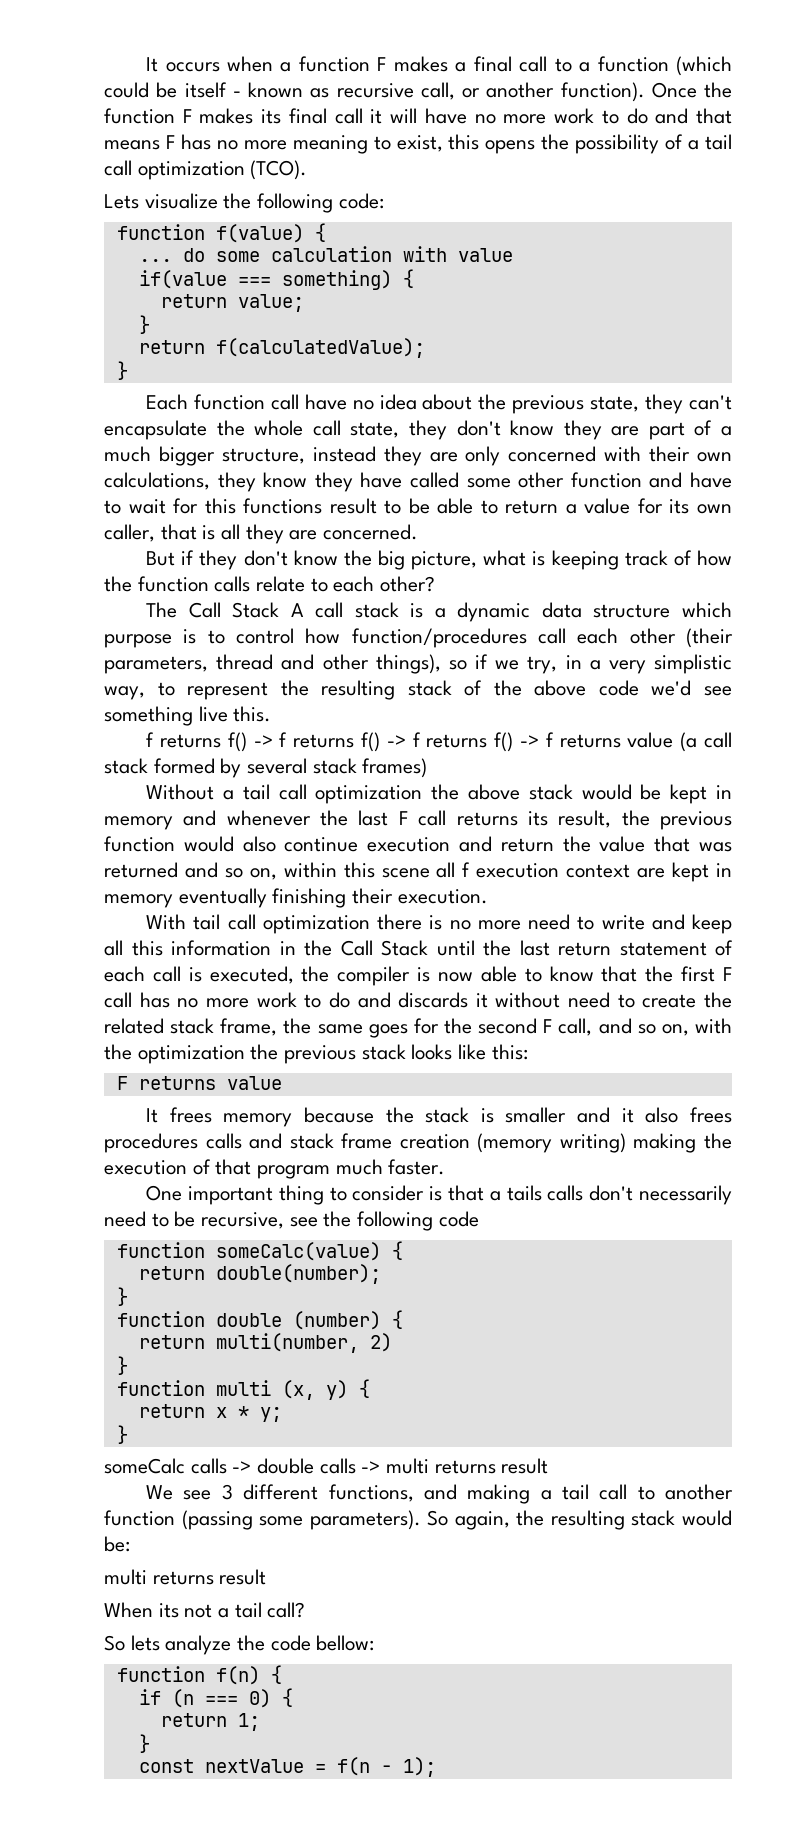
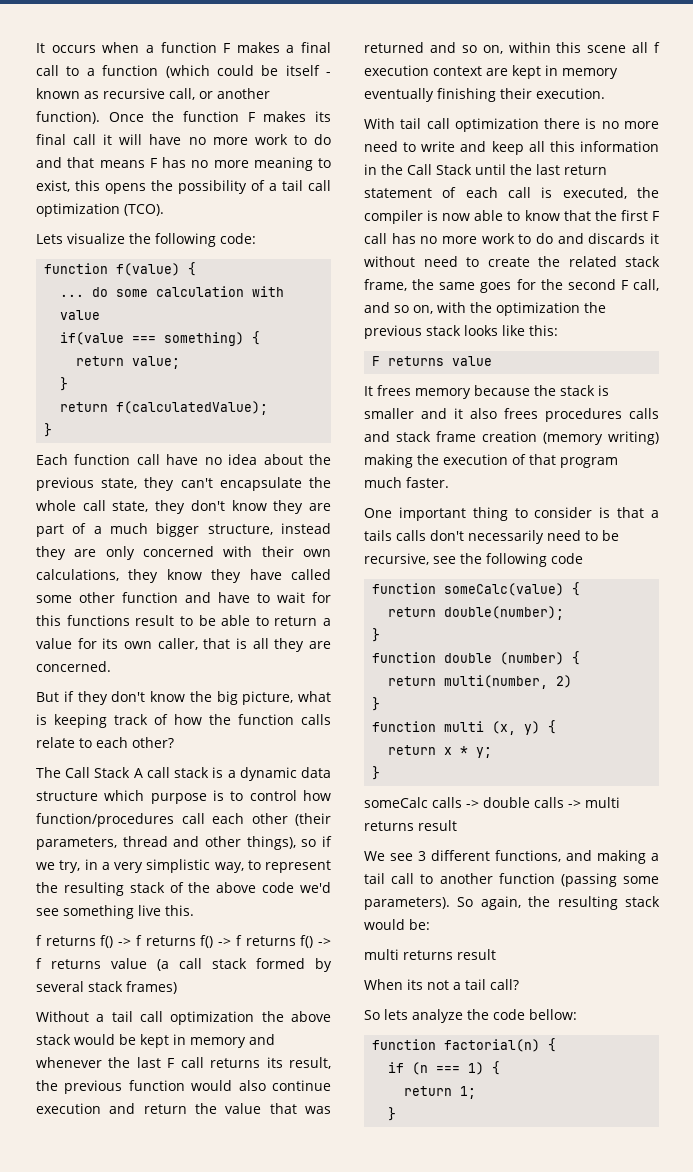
- function f(n) {
+ function factorial(n) {
- if (n === 0) {
+ if (n === 1) {
- const nextValue = f(n - 1);

